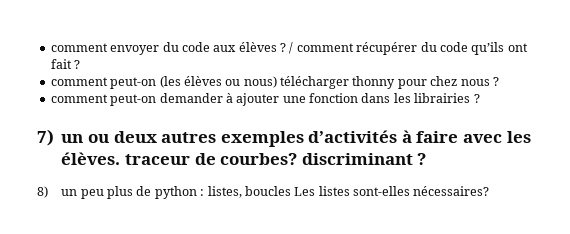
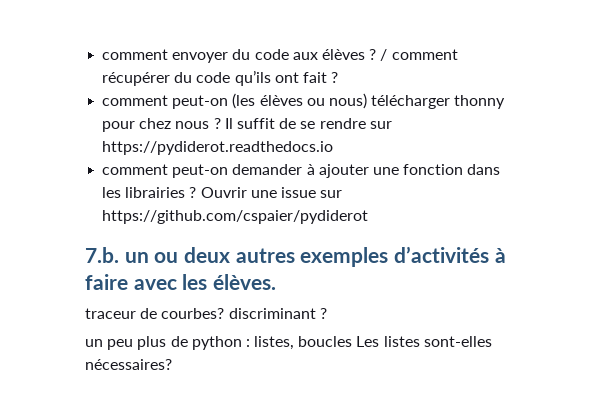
+ Il suffit de se rendre sur https://pydiderot.readthedocs.io
- comment peut-on demander à ajouter une fonction dans les librairies ?
- 7) un ou deux autres exemples d’activités à faire avec les élèves. traceur de courbes? discriminant ?
+ comment peut-on demander à ajouter une fonction dans les librairies ? Ouvrir une issue sur https://github.com/cspaier/pydiderot
+ 7.b. un ou deux autres exemples d’activités à faire avec les élèves.
+ traceur de courbes? discriminant ?
- 8) un peu plus de python : listes, boucles Les listes sont-elles nécessaires?
+ un peu plus de python : listes, boucles Les listes sont-elles nécessaires?

